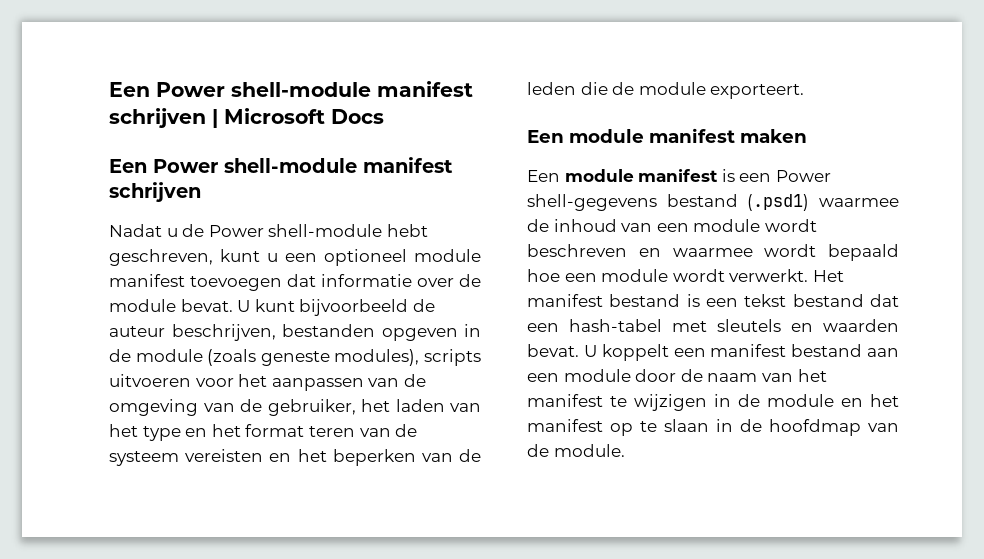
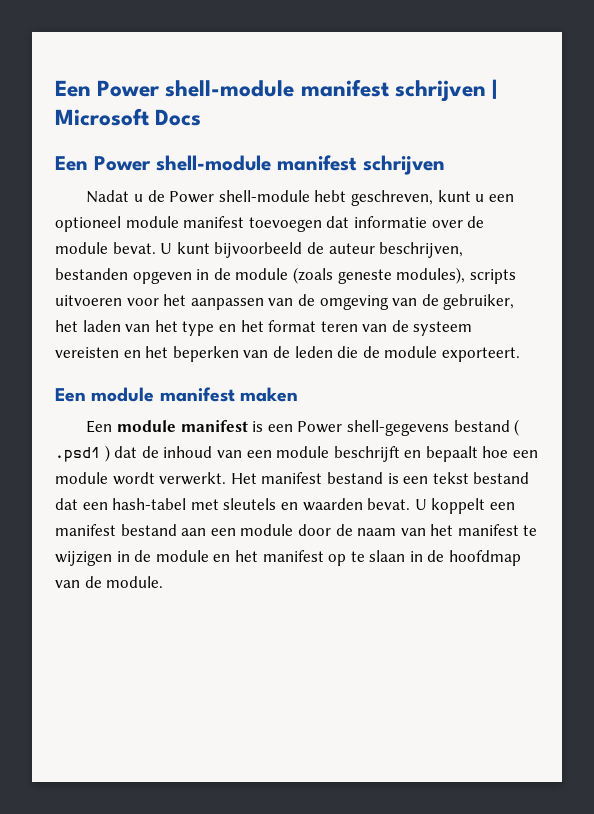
- Een module manifest is een Power shell-gegevens bestand (.psd1) waarmee de inhoud van een module wordt beschreven en waarmee wordt bepaald hoe een module wordt verwerkt.
+ Een module manifest is een Power shell-gegevens bestand ( .psd1 ) dat de inhoud van een module beschrijft en bepaalt hoe een module wordt verwerkt.

